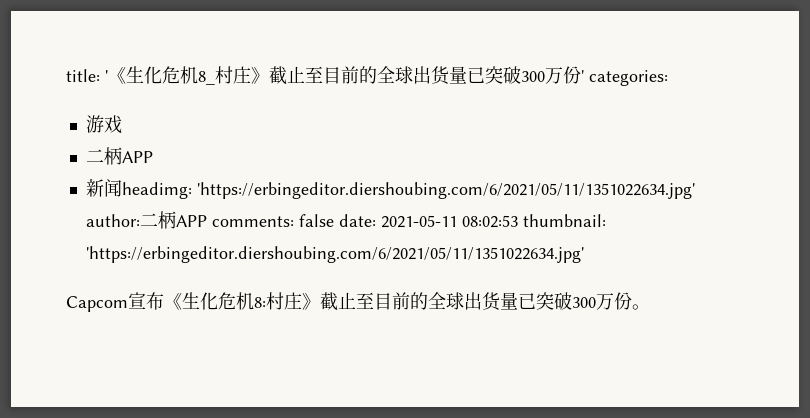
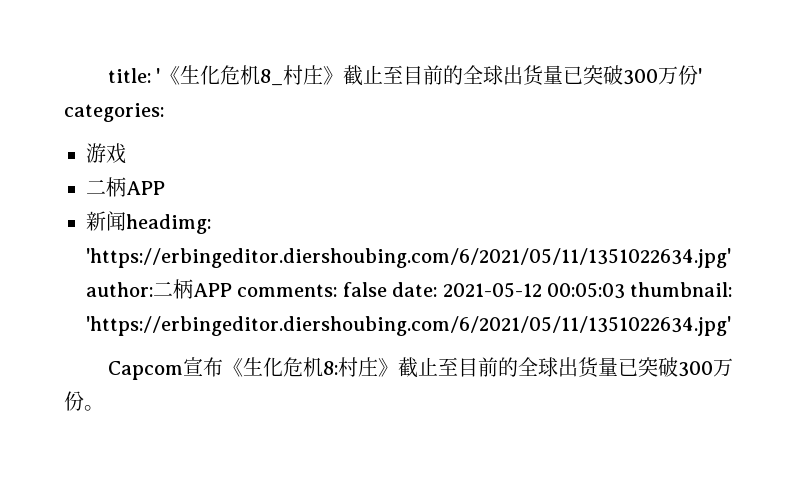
- 新闻headimg: 'https://erbingeditor.diershoubing.com/6/2021/05/11/1351022634.jpg' author:二柄APP comments: false date: 2021-05-11 08:02:53 thumbnail: 'https://erbingeditor.diershoubing.com/6/2021/05/11/1351022634.jpg'
+ 新闻headimg: 'https://erbingeditor.diershoubing.com/6/2021/05/11/1351022634.jpg' author:二柄APP comments: false date: 2021-05-12 00:05:03 thumbnail: 'https://erbingeditor.diershoubing.com/6/2021/05/11/1351022634.jpg'

